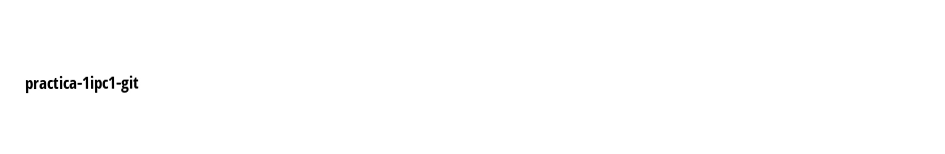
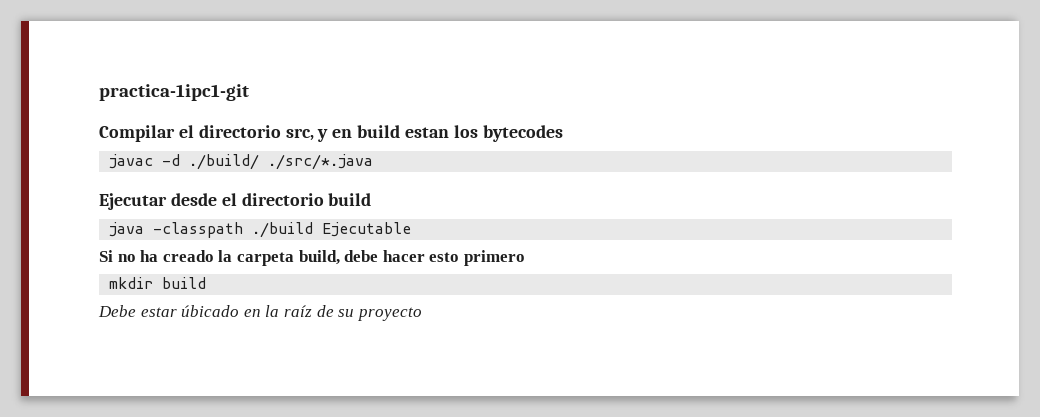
+ Compilar el directorio src, y en build estan los bytecodes
+ javac -d ./build/ ./src/*.java
+ Ejecutar desde el directorio build
+ java -classpath ./build Ejecutable
+ Si no ha creado la carpeta build, debe hacer esto primero
+ mkdir build
+ Debe estar úbicado en la raíz de su proyecto

